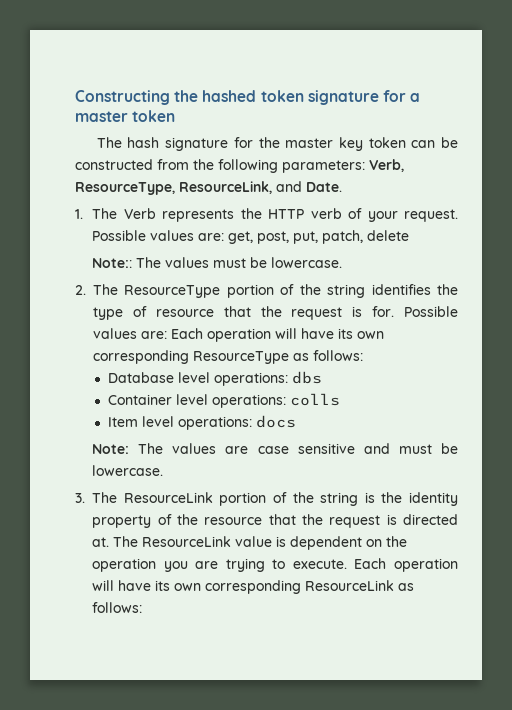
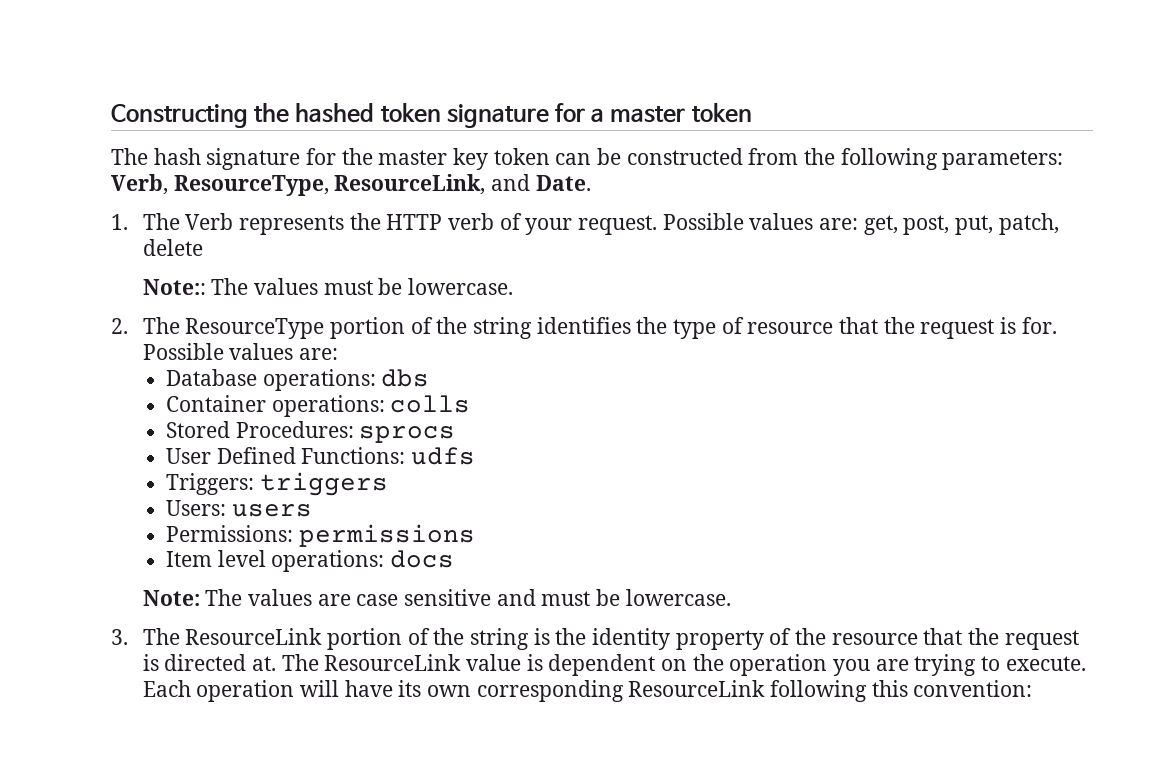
- 2. The ResourceType portion of the string identifies the type of resource that the request is for. Possible values are: Each operation will have its own corresponding ResourceType as follows:
+ 2. The ResourceType portion of the string identifies the type of resource that the request is for. Possible values are:
- Database level operations: dbs
+ Database operations: dbs
- Container level operations: colls
+ Container operations: colls
+ Stored Procedures: sprocs
+ User Defined Functions: udfs
+ Triggers: triggers
+ Users: users
+ Permissions: permissions
- Each operation will have its own corresponding ResourceLink as follows:
+ Each operation will have its own corresponding ResourceLink following this convention:

